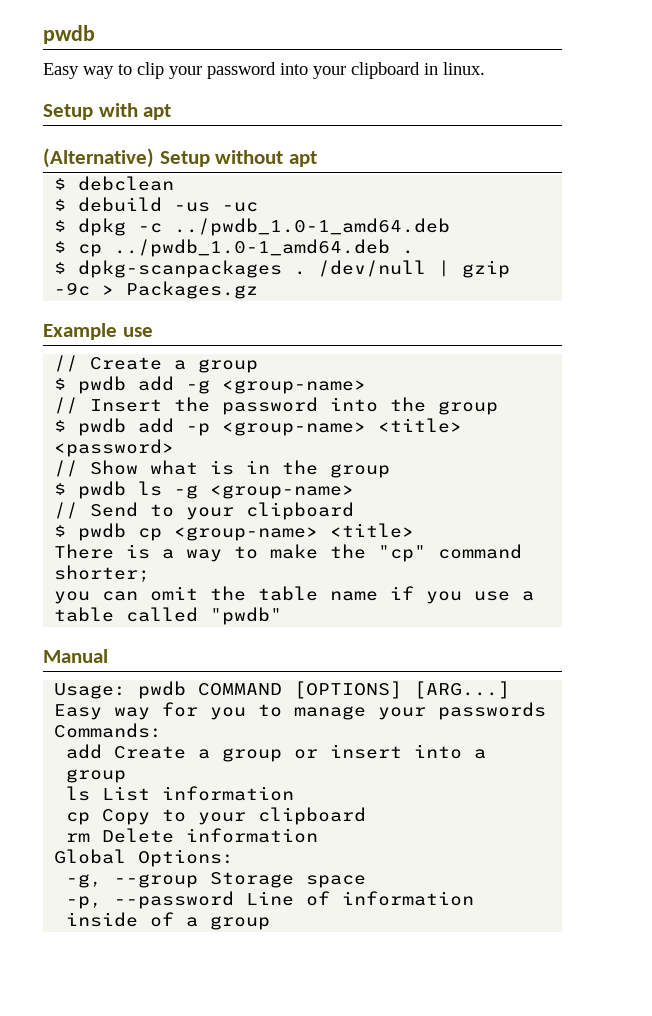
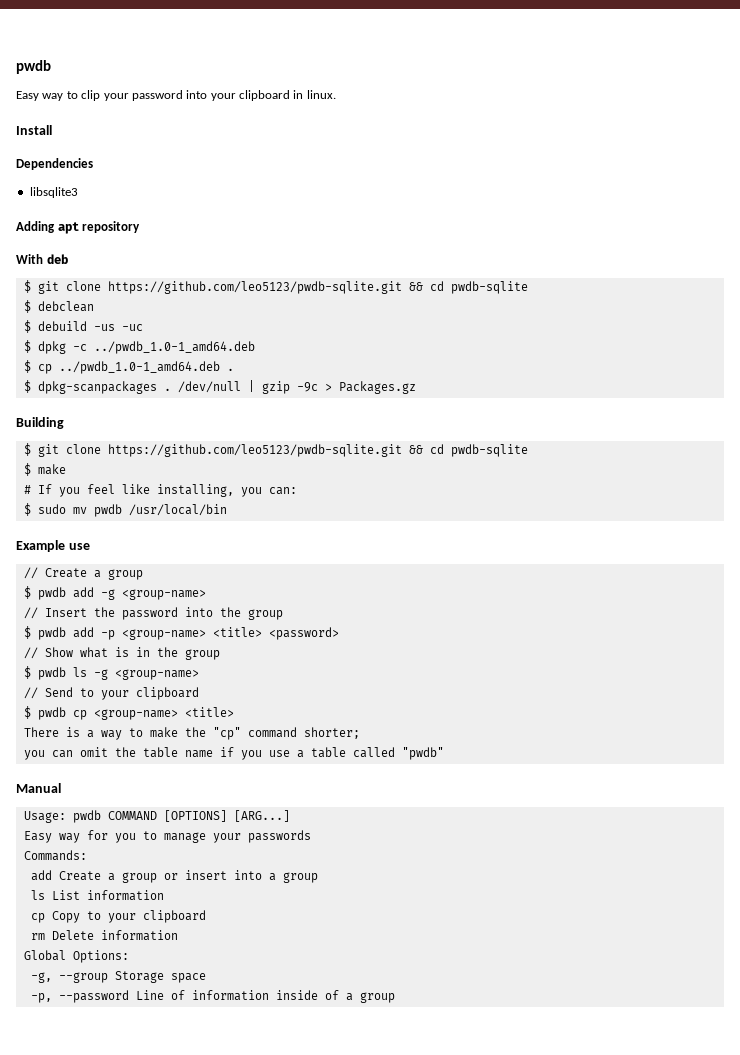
- Setup with apt
- (Alternative) Setup without apt
+ Install
+ Dependencies
+ libsqlite3
+ Adding apt repository
+ With deb
+ $ git clone https://github.com/leo5123/pwdb-sqlite.git && cd pwdb-sqlite
+ Building
+ $ git clone https://github.com/leo5123/pwdb-sqlite.git && cd pwdb-sqlite
+ $ make
+ # If you feel like installing, you can:
+ $ sudo mv pwdb /usr/local/bin

